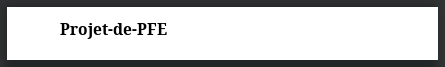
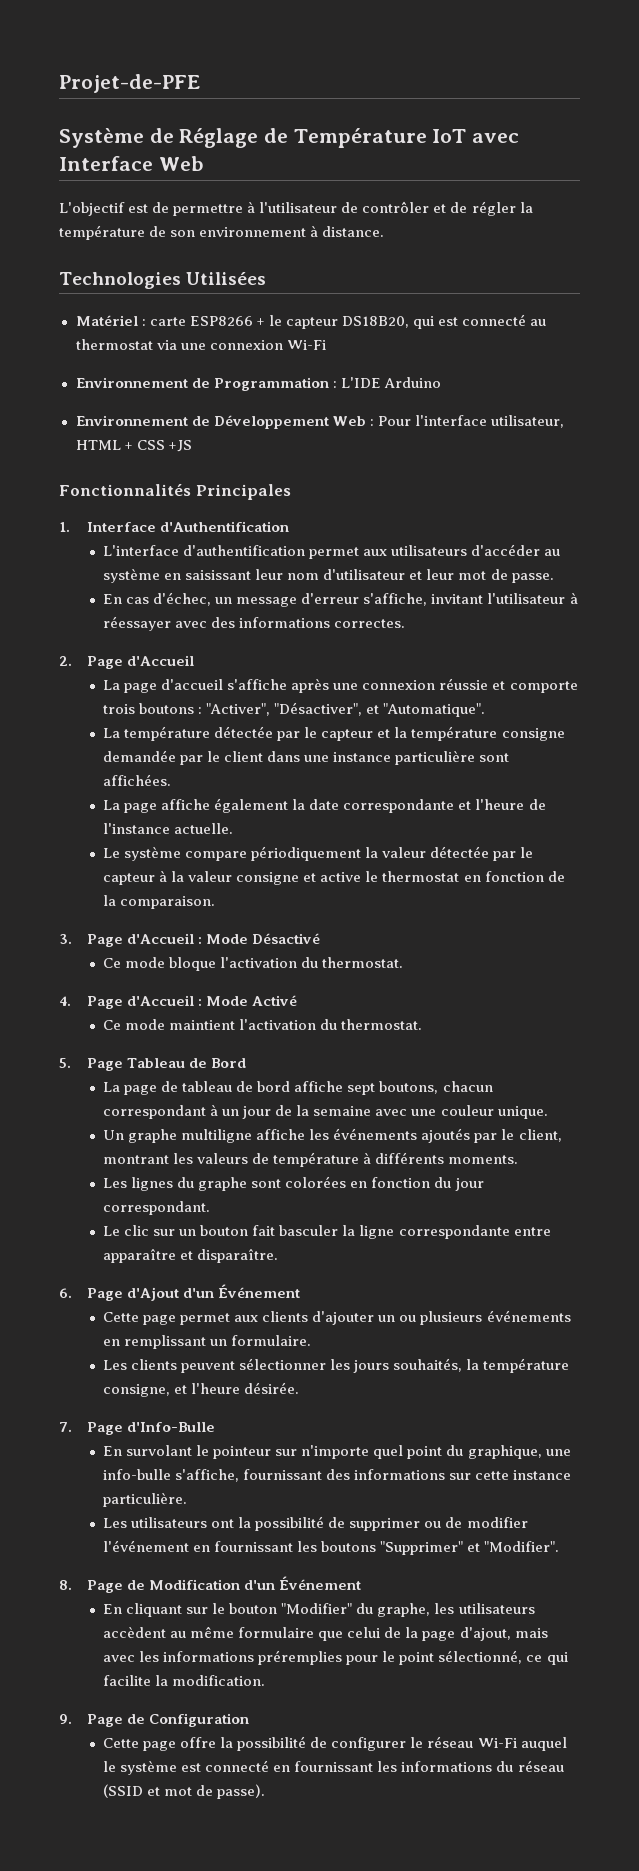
+ Système de Réglage de Température IoT avec Interface Web
+ L'objectif est de permettre à l'utilisateur de contrôler et de régler la température de son environnement à distance.
+ Technologies Utilisées
+ Matériel : carte ESP8266 + le capteur DS18B20, qui est connecté au thermostat via une connexion Wi-Fi
+ Environnement de Programmation : L'IDE Arduino
+ Environnement de Développement Web : Pour l'interface utilisateur, HTML + CSS +JS
+ Fonctionnalités Principales
+ 1. Interface d'Authentification
+ L'interface d'authentification permet aux utilisateurs d'accéder au système en saisissant leur nom d'utilisateur et leur mot de passe.
+ En cas d'échec, un message d'erreur s'affiche, invitant l'utilisateur à réessayer avec des informations correctes.
+ 2. Page d'Accueil
+ La page d'accueil s'affiche après une connexion réussie et comporte trois boutons : "Activer", "Désactiver", et "Automatique".
+ La température détectée par le capteur et la température consigne demandée par le client dans une instance particulière sont affichées.
+ La page affiche également la date correspondante et l'heure de l'instance actuelle.
+ Le système compare périodiquement la valeur détectée par le capteur à la valeur consigne et active le thermostat en fonction de la comparaison.
+ 3. Page d'Accueil : Mode Désactivé
+ Ce mode bloque l'activation du thermostat.
+ 4. Page d'Accueil : Mode Activé
+ Ce mode maintient l'activation du thermostat.
+ 5. Page Tableau de Bord
+ La page de tableau de bord affiche sept boutons, chacun correspondant à un jour de la semaine avec une couleur unique.
+ Un graphe multiligne affiche les événements ajoutés par le client, montrant les valeurs de température à différents moments.
+ Les lignes du graphe sont colorées en fonction du jour correspondant.
+ Le clic sur un bouton fait basculer la ligne correspondante entre apparaître et disparaître.
+ 6. Page d'Ajout d'un Événement
+ Cette page permet aux clients d'ajouter un ou plusieurs événements en remplissant un formulaire.
+ Les clients peuvent sélectionner les jours souhaités, la température consigne, et l'heure désirée.
+ 7. Page d'Info-Bulle
+ En survolant le pointeur sur n'importe quel point du graphique, une info-bulle s'affiche, fournissant des informations sur cette instance particulière.
+ Les utilisateurs ont la possibilité de supprimer ou de modifier l'événement en fournissant les boutons "Supprimer" et "Modifier".
+ 8. Page de Modification d'un Événement
+ En cliquant sur le bouton "Modifier" du graphe, les utilisateurs accèdent au même formulaire que celui de la page d'ajout, mais avec les informations préremplies pour le point sélectionné, ce qui facilite la modification.
+ 9. Page de Configuration
+ Cette page offre la possibilité de configurer le réseau Wi-Fi auquel le système est connecté en fournissant les informations du réseau (SSID et mot de passe).

